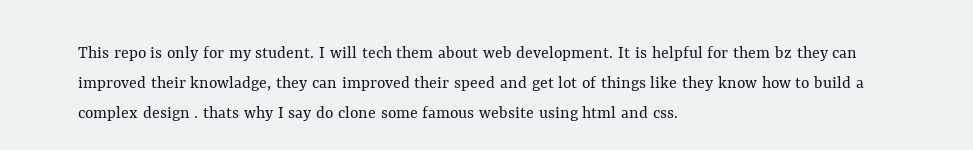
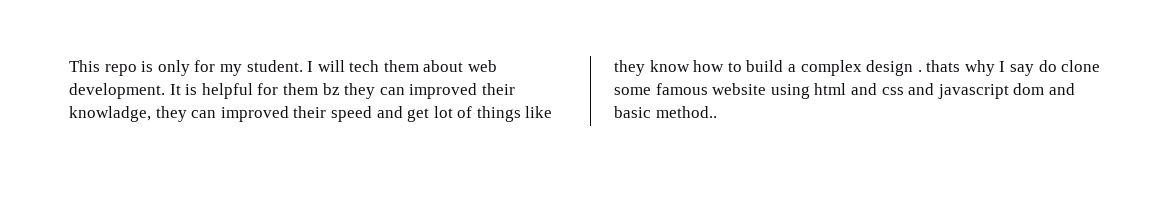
- It is helpful for them bz they can improved their knowladge, they can improved their speed and get lot of things like they know how to build a complex design . thats why I say do clone some famous website using html and css.
+ It is helpful for them bz they can improved their knowladge, they can improved their speed and get lot of things like they know how to build a complex design . thats why I say do clone some famous website using html and css and javascript dom and basic method..

